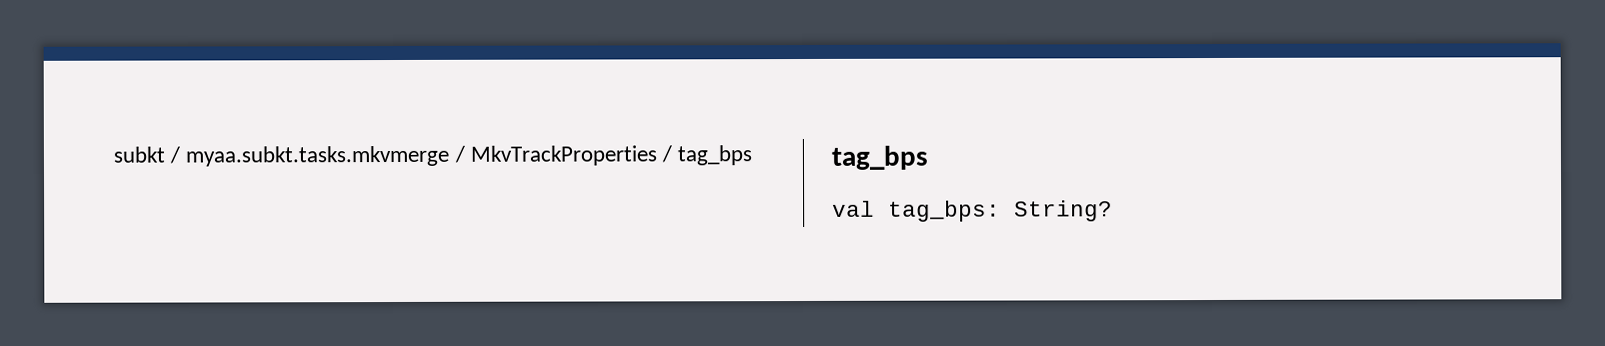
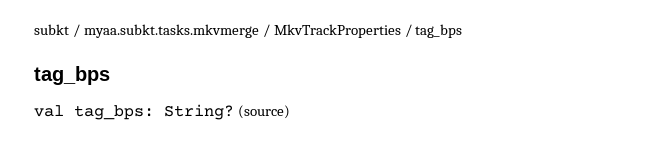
+ (source)

